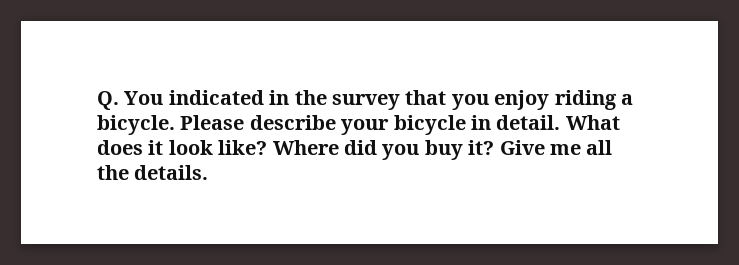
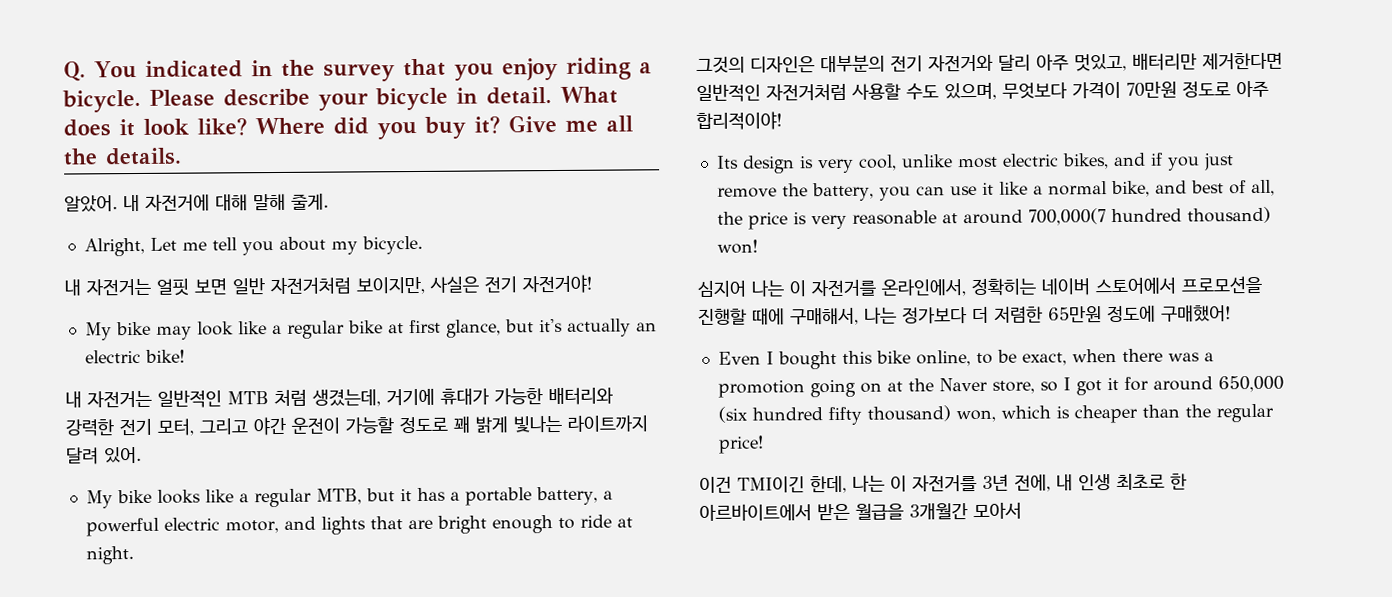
+ 알았어. 내 자전거에 대해 말해 줄게.
+ Alright, Let me tell you about my bicycle.
+ 내 자전거는 얼핏 보면 일반 자전거처럼 보이지만, 사실은 전기 자전거야!
+ My bike may look like a regular bike at first glance, but it's actually an electric bike!
+ 내 자전거는 일반적인 MTB 처럼 생겼는데, 거기에 휴대가 가능한 배터리와 강력한 전기 모터, 그리고 야간 운전이 가능할 정도로 꽤 밝게 빛나는 라이트까지 달려 있어.
+ My bike looks like a regular MTB, but it has a portable battery, a powerful electric motor, and lights that are bright enough to ride at night.
+ 그것의 디자인은 대부분의 전기 자전거와 달리 아주 멋있고, 배터리만 제거한다면 일반적인 자전거처럼 사용할 수도 있으며, 무엇보다 가격이 70만원 정도로 아주 합리적이야!
+ Its design is very cool, unlike most electric bikes, and if you just remove the battery, you can use it like a normal bike, and best of all, the price is very reasonable at around 700,000(7 hundred thousand) won!
+ 심지어 나는 이 자전거를 온라인에서, 정확히는 네이버 스토어에서 프로모션을 진행할 때에 구매해서, 나는 정가보다 더 저렴한 65만원 정도에 구매했어!
+ Even I bought this bike online, to be exact, when there was a promotion going on at the Naver store, so I got it for around 650,000 (six hundred fifty thousand) won, which is cheaper than the regular price!
+ 이건 TMI이긴 한데, 나는 이 자전거를 3년 전에, 내 인생 최초로 한 아르바이트에서 받은 월급을 3개월간 모아서

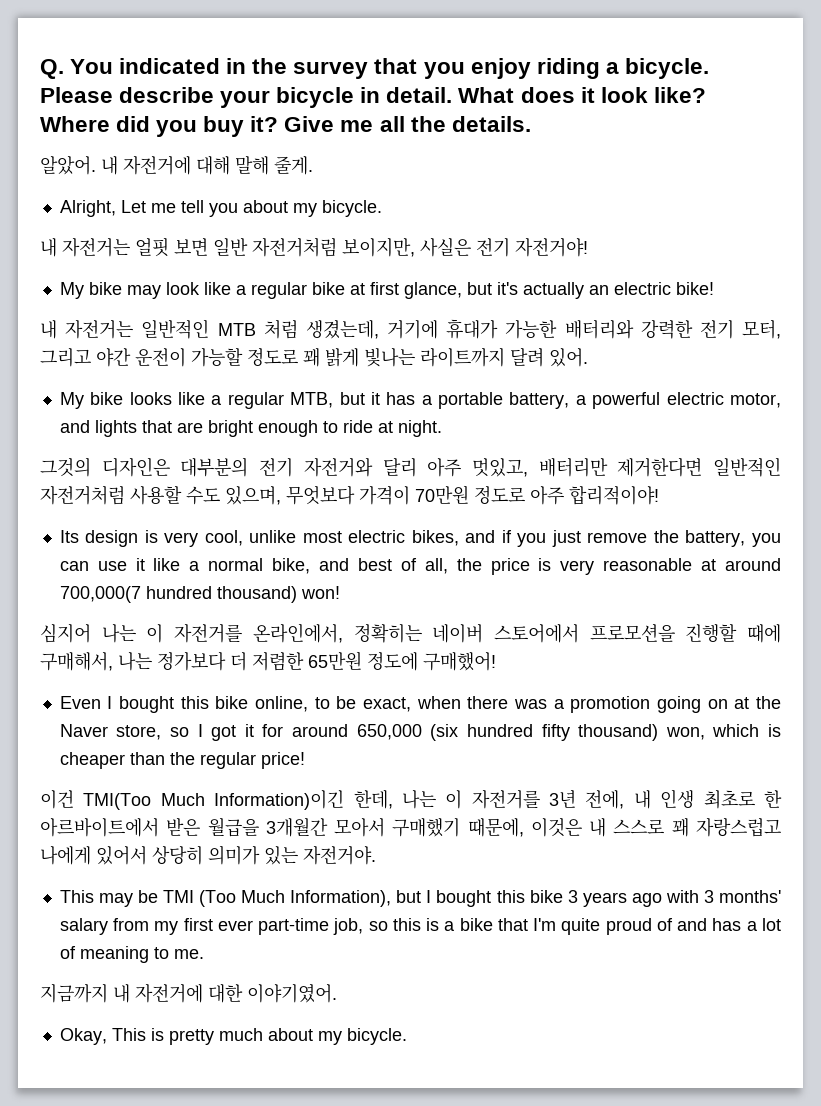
- 이건 TMI이긴 한데, 나는 이 자전거를 3년 전에, 내 인생 최초로 한 아르바이트에서 받은 월급을 3개월간 모아서
+ 이건 TMI(Too Much Information)이긴 한데, 나는 이 자전거를 3년 전에, 내 인생 최초로 한 아르바이트에서 받은 월급을 3개월간 모아서 구매했기 때문에, 이것은 내 스스로 꽤 자랑스럽고 나에게 있어서 상당히 의미가 있는 자전거야.
+ This may be TMI (Too Much Information), but I bought this bike 3 years ago with 3 months' salary from my first ever part-time job, so this is a bike that I'm quite proud of and has a lot of meaning to me.
+ 지금까지 내 자전거에 대한 이야기였어.
+ Okay, This is pretty much about my bicycle.

